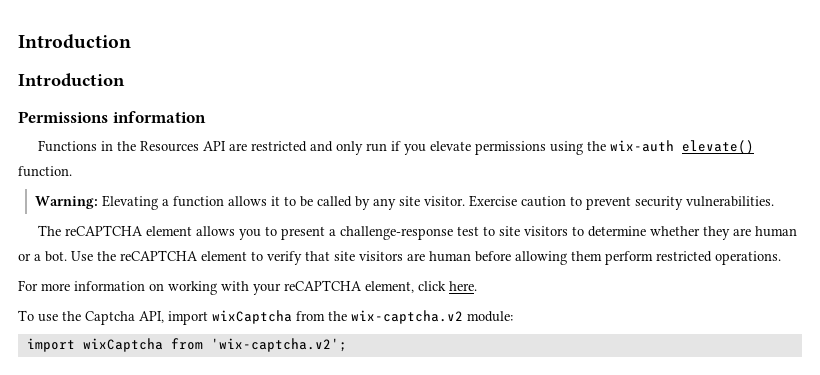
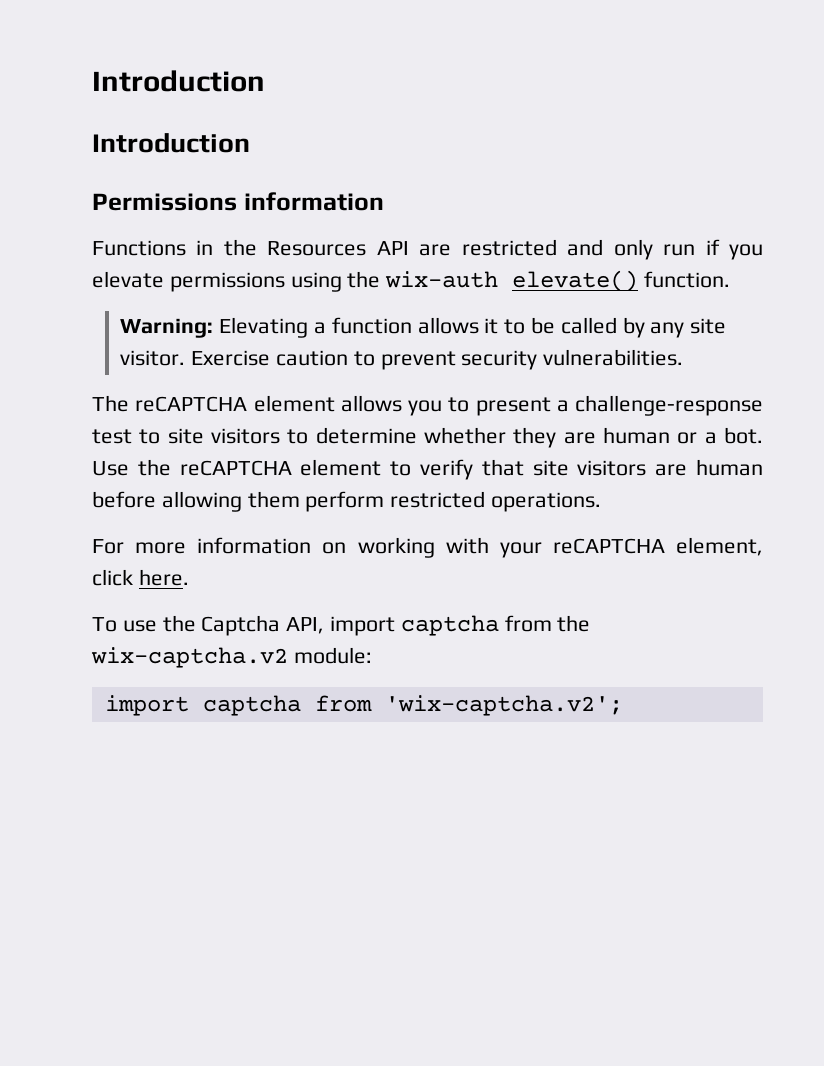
- To use the Captcha API, import wixCaptcha from the wix-captcha.v2 module:
+ To use the Captcha API, import captcha from the wix-captcha.v2 module:
- import wixCaptcha from 'wix-captcha.v2';
+ import captcha from 'wix-captcha.v2';

